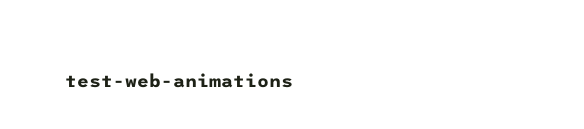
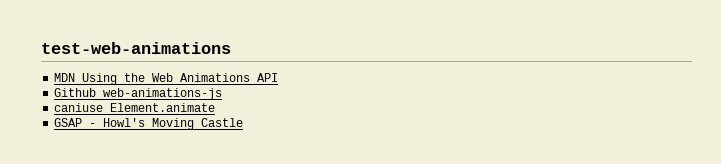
+ MDN Using the Web Animations API
+ Github web-animations-js
+ caniuse Element.animate
+ GSAP - Howl's Moving Castle

